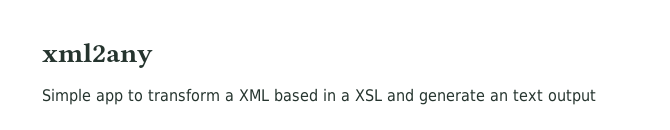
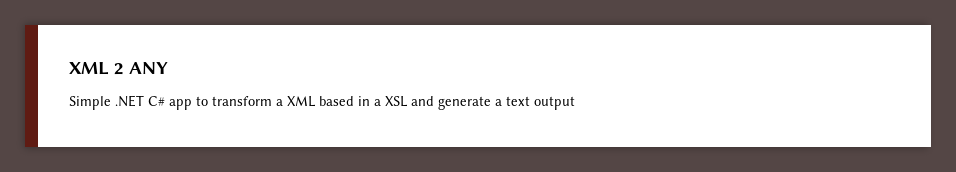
- xml2any
+ XML 2 ANY
- Simple app to transform a XML based in a XSL and generate an text output
+ Simple .NET C# app to transform a XML based in a XSL and generate a text output

